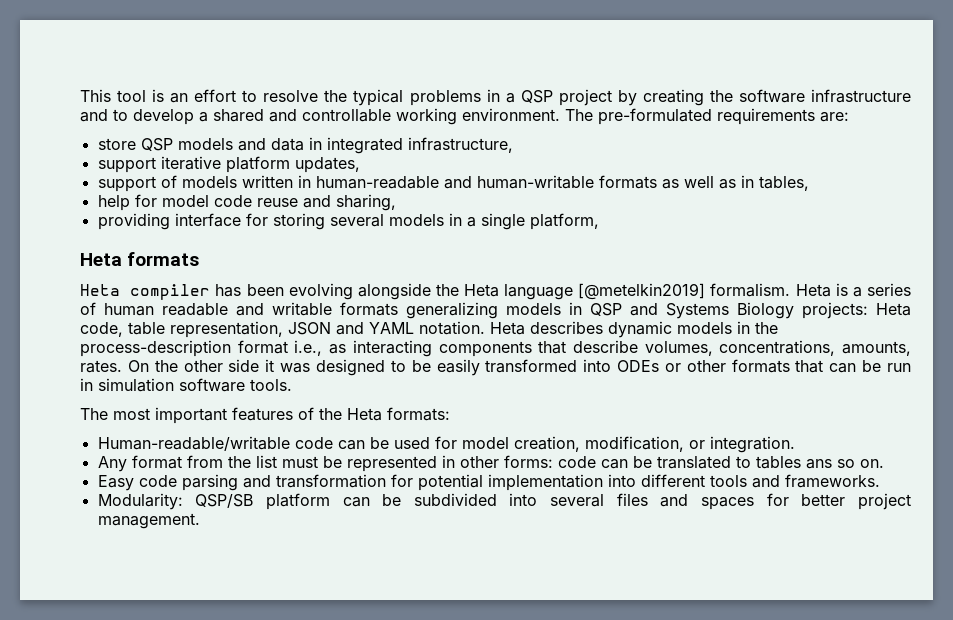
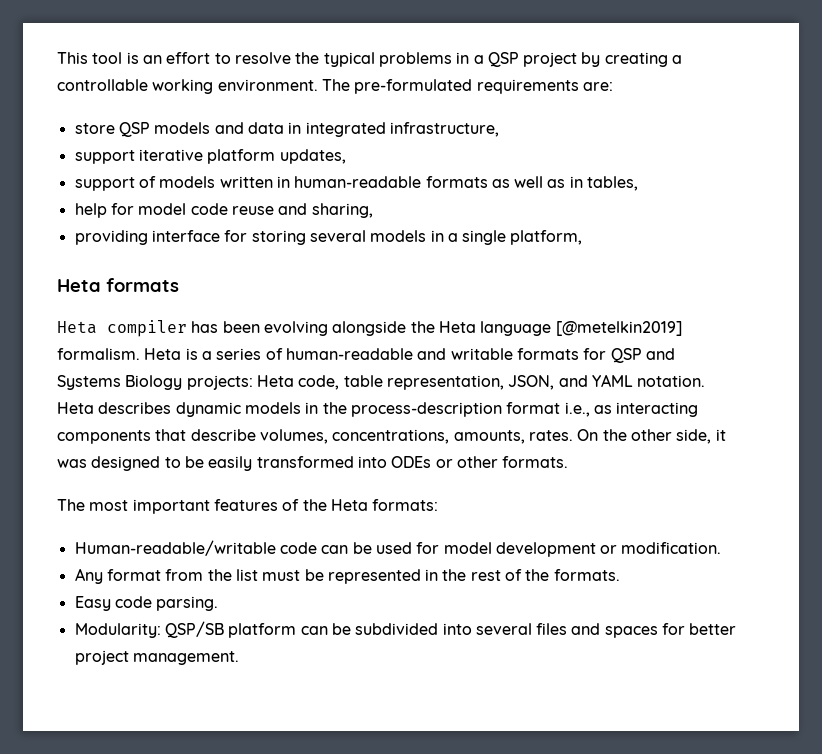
- This tool is an effort to resolve the typical problems in a QSP project by creating the software infrastructure and to develop a shared and controllable working environment.
+ This tool is an effort to resolve the typical problems in a QSP project by creating a controllable working environment.
- support of models written in human-readable and human-writable formats as well as in tables,
+ support of models written in human-readable formats as well as in tables,
- Heta is a series of human readable and writable formats generalizing models in QSP and Systems Biology projects: Heta code, table representation, JSON and YAML notation.
+ Heta is a series of human-readable and writable formats for QSP and Systems Biology projects: Heta code, table representation, JSON, and YAML notation.
- On the other side it was designed to be easily transformed into ODEs or other formats that can be run in simulation software tools.
+ On the other side, it was designed to be easily transformed into ODEs or other formats.
- Human-readable/writable code can be used for model creation, modification, or integration.
+ Human-readable/writable code can be used for model development or modification.
- Any format from the list must be represented in other forms: code can be translated to tables ans so on.
- Easy code parsing and transformation for potential implementation into different tools and frameworks.
+ Any format from the list must be represented in the rest of the formats.
+ Easy code parsing.

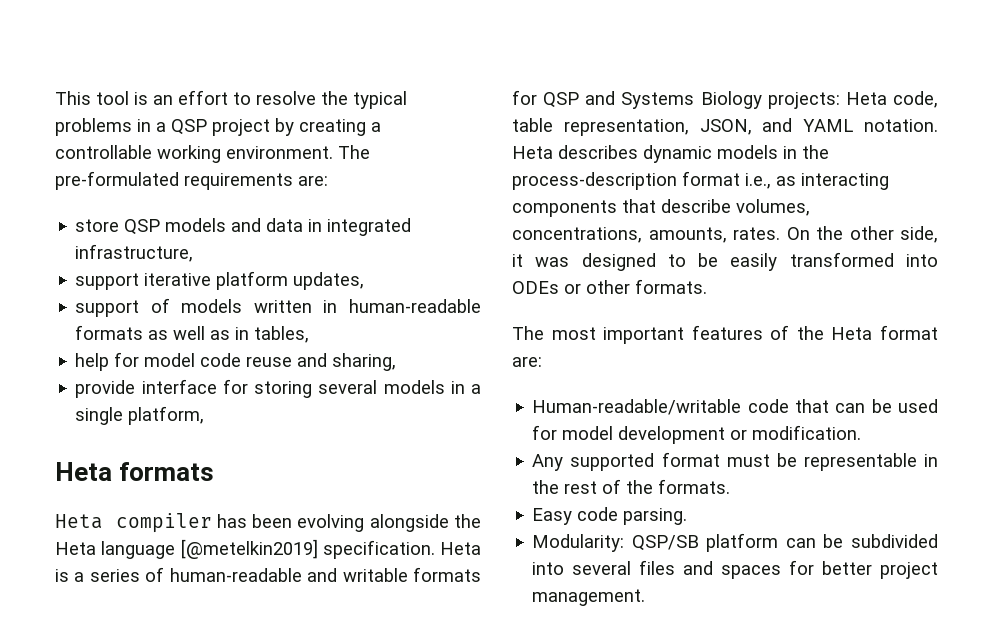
- providing interface for storing several models in a single platform,
+ provide interface for storing several models in a single platform,
- Heta compiler has been evolving alongside the Heta language [@metelkin2019] formalism.
+ Heta compiler has been evolving alongside the Heta language [@metelkin2019] specification.
- The most important features of the Heta formats:
+ The most important features of the Heta format are:
- Human-readable/writable code can be used for model development or modification.
+ Human-readable/writable code that can be used for model development or modification.
- Any format from the list must be represented in the rest of the formats.
+ Any supported format must be representable in the rest of the formats.

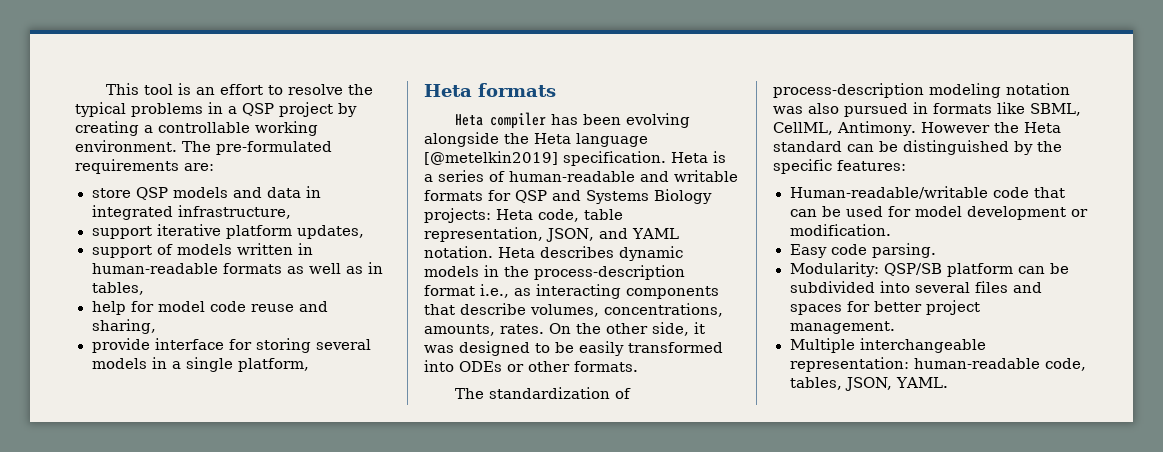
- The most important features of the Heta format are:
+ The standardization of process-description modeling notation was also pursued in formats like SBML, CellML, Antimony. However the Heta standard can be distinguished by the specific features:
- Any supported format must be representable in the rest of the formats.
+ Multiple interchangeable representation: human-readable code, tables, JSON, YAML.

